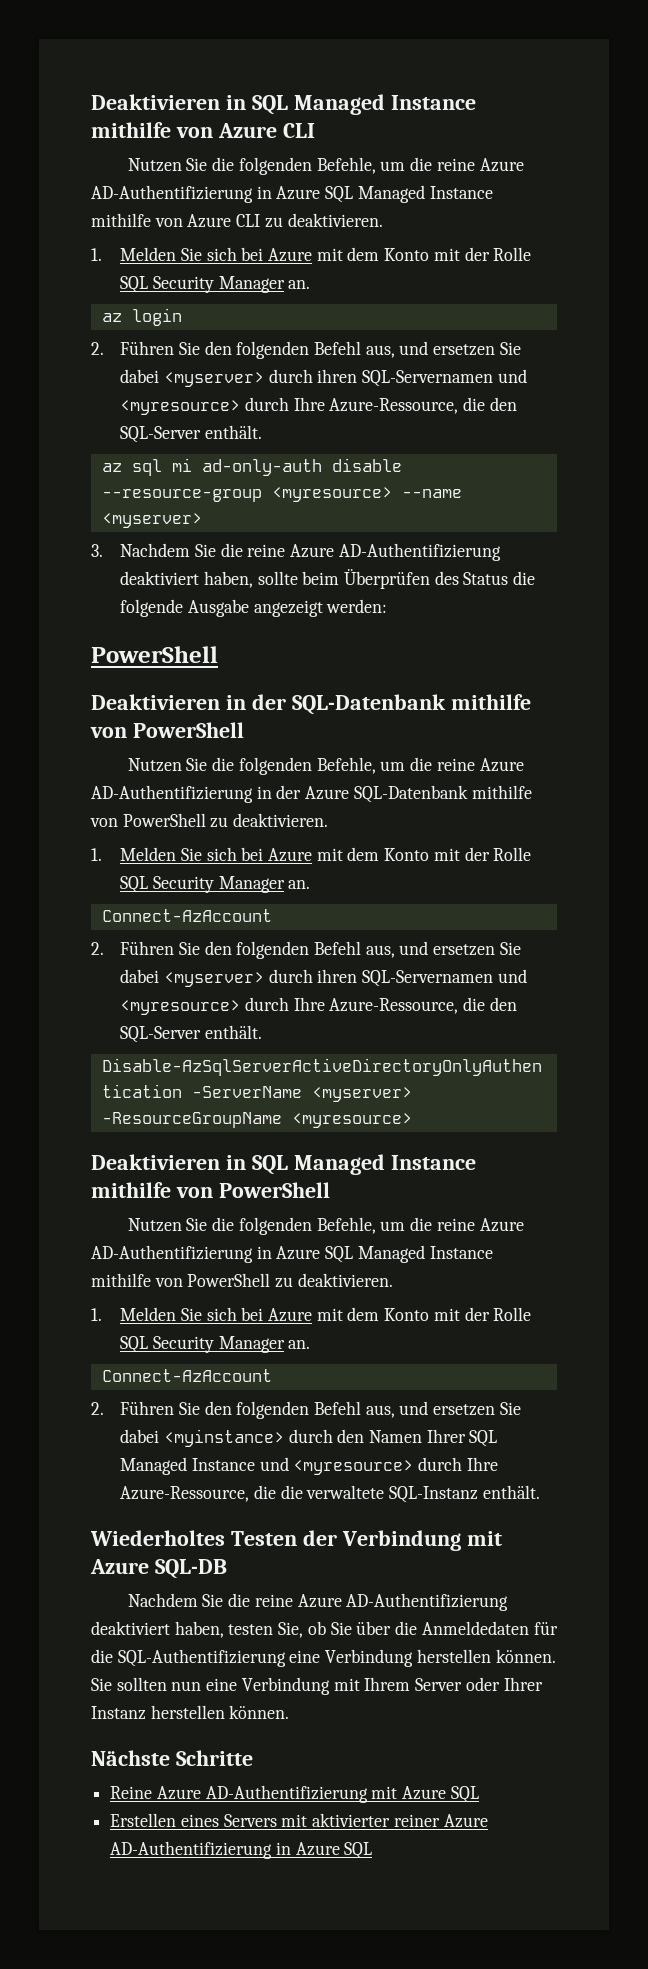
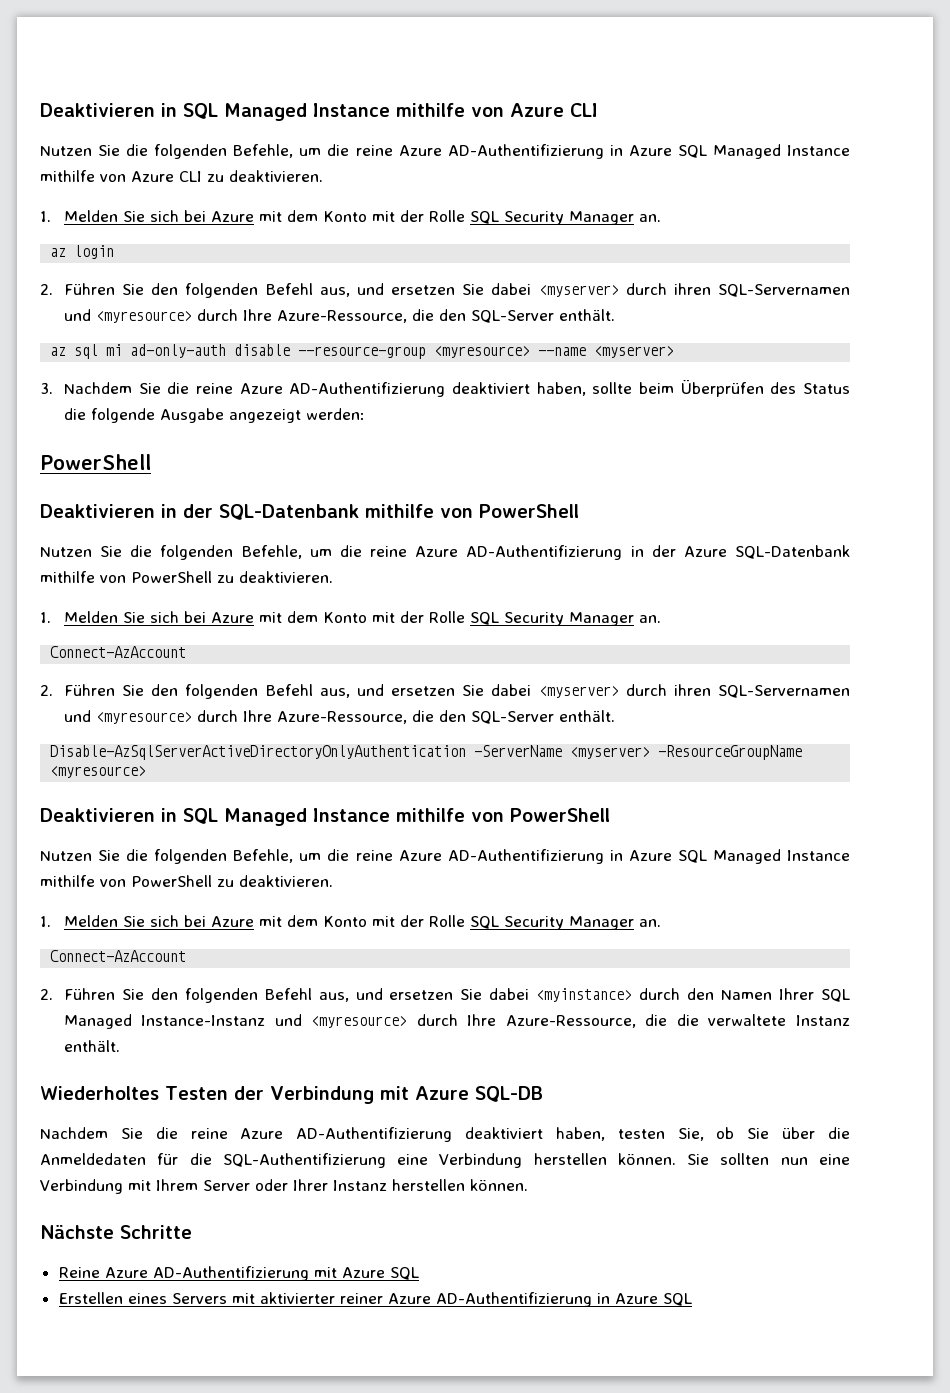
- 2. Führen Sie den folgenden Befehl aus, und ersetzen Sie dabei <myinstance> durch den Namen Ihrer SQL Managed Instance und <myresource> durch Ihre Azure-Ressource, die die verwaltete SQL-Instanz enthält.
+ 2. Führen Sie den folgenden Befehl aus, und ersetzen Sie dabei <myinstance> durch den Namen Ihrer SQL Managed Instance-Instanz und <myresource> durch Ihre Azure-Ressource, die die verwaltete Instanz enthält.

